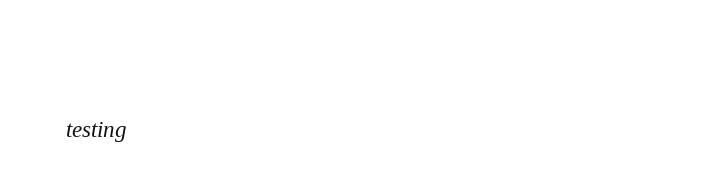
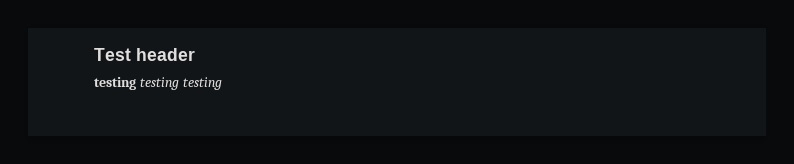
- testing
+ Test header
+ testing testing testing

